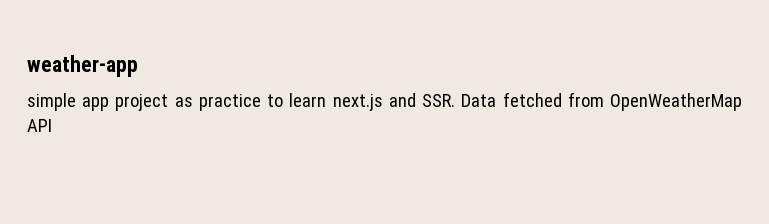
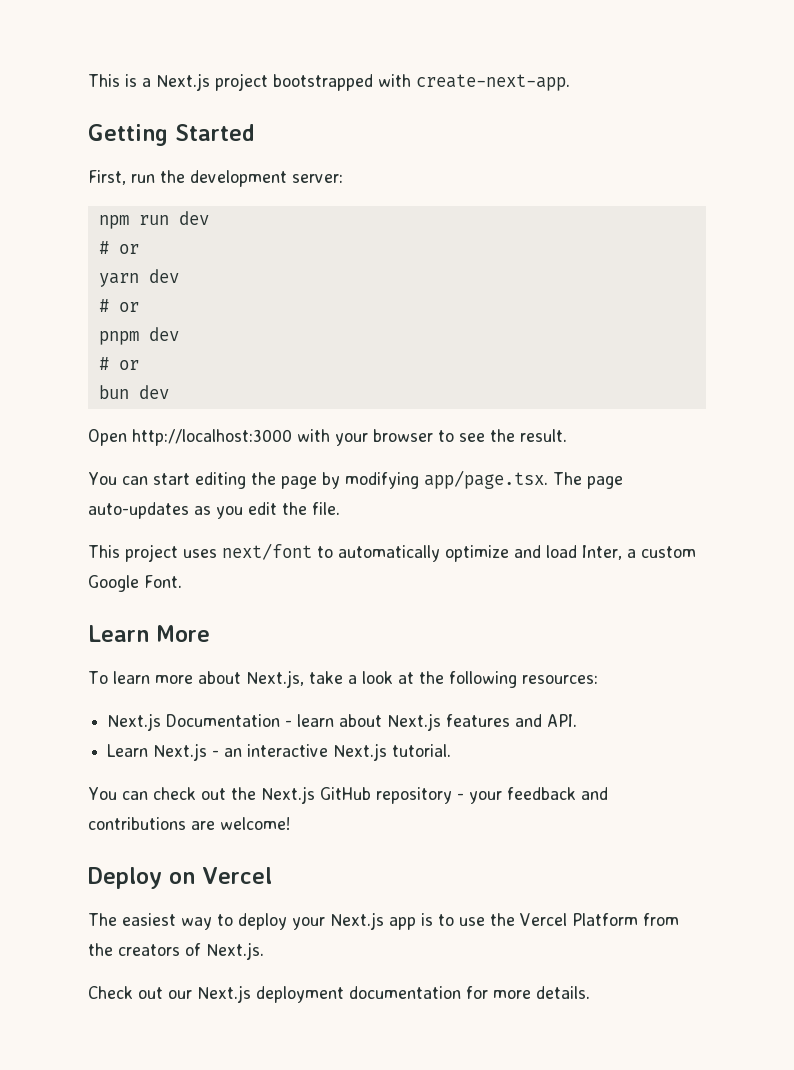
- weather-app
- simple app project as practice to learn next.js and SSR. Data fetched from OpenWeatherMap API
+ This is a Next.js project bootstrapped with create-next-app.
+ Getting Started
+ First, run the development server:
+ npm run dev
+ # or
+ yarn dev
+ # or
+ pnpm dev
+ # or
+ bun dev
+ Open http://localhost:3000 with your browser to see the result.
+ You can start editing the page by modifying app/page.tsx. The page auto-updates as you edit the file.
+ This project uses next/font to automatically optimize and load Inter, a custom Google Font.
+ Learn More
+ To learn more about Next.js, take a look at the following resources:
+ Next.js Documentation - learn about Next.js features and API.
+ Learn Next.js - an interactive Next.js tutorial.
+ You can check out the Next.js GitHub repository - your feedback and contributions are welcome!
+ Deploy on Vercel
+ The easiest way to deploy your Next.js app is to use the Vercel Platform from the creators of Next.js.
+ Check out our Next.js deployment documentation for more details.

